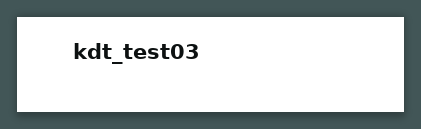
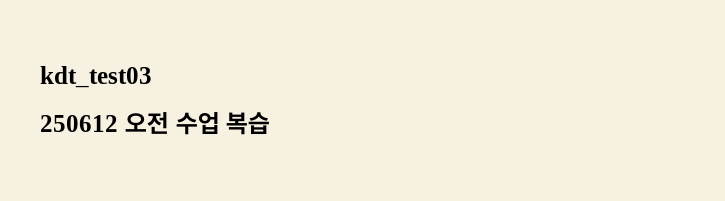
+ 250612 오전 수업 복습

